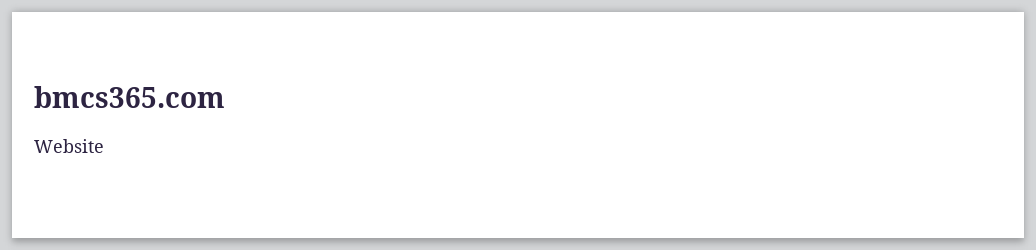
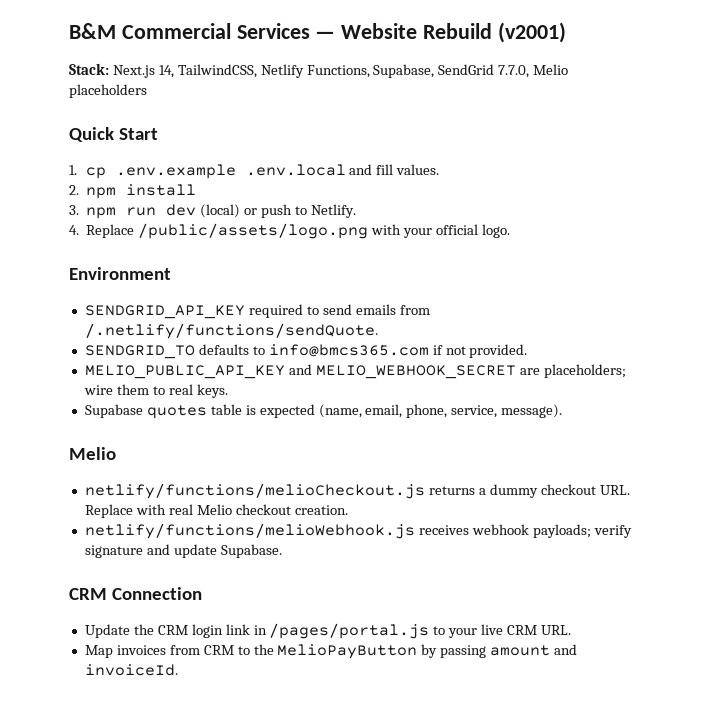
- bmcs365.com
- Website
+ B&M Commercial Services — Website Rebuild (v2001)
+ Stack: Next.js 14, TailwindCSS, Netlify Functions, Supabase, SendGrid 7.7.0, Melio placeholders
+ Quick Start
+ 1. cp .env.example .env.local and fill values.
+ 2. npm install
+ 3. npm run dev (local) or push to Netlify.
+ 4. Replace /public/assets/logo.png with your official logo.
+ Environment
+ SENDGRID_API_KEY required to send emails from /.netlify/functions/sendQuote.
+ SENDGRID_TO defaults to info@bmcs365.com if not provided.
+ MELIO_PUBLIC_API_KEY and MELIO_WEBHOOK_SECRET are placeholders; wire them to real keys.
+ Supabase quotes table is expected (name, email, phone, service, message).
+ Melio
+ netlify/functions/melioCheckout.js returns a dummy checkout URL. Replace with real Melio checkout creation.
+ netlify/functions/melioWebhook.js receives webhook payloads; verify signature and update Supabase.
+ CRM Connection
+ Update the CRM login link in /pages/portal.js to your live CRM URL.
+ Map invoices from CRM to the MelioPayButton by passing amount and invoiceId.

